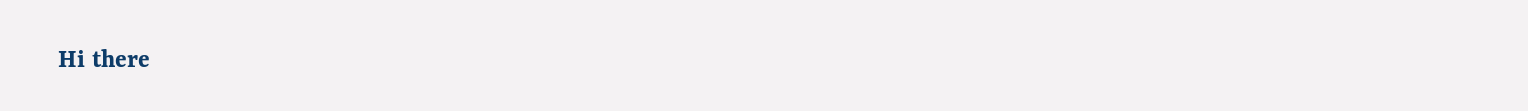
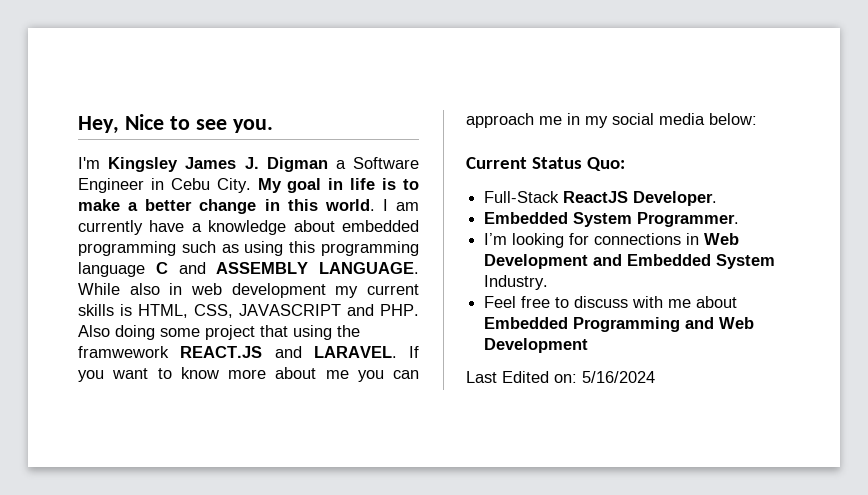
- Hi there
+ Hey, Nice to see you.
+ I'm Kingsley James J. Digman a Software Engineer in Cebu City. My goal in life is to make a better change in this world. I am currently have a knowledge about embedded programming such as using this programming language C and ASSEMBLY LANGUAGE. While also in web development my current skills is HTML, CSS, JAVASCRIPT and PHP. Also doing some project that using the framwework REACT.JS and LARAVEL. If you want to know more about me you can approach me in my social media below:
+ Current Status Quo:
+ Full-Stack ReactJS Developer.
+ Embedded System Programmer.
+ I’m looking for connections in Web Development and Embedded System Industry.
+ Feel free to discuss with me about Embedded Programming and Web Development
+ Last Edited on: 5/16/2024

